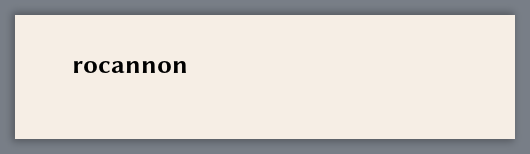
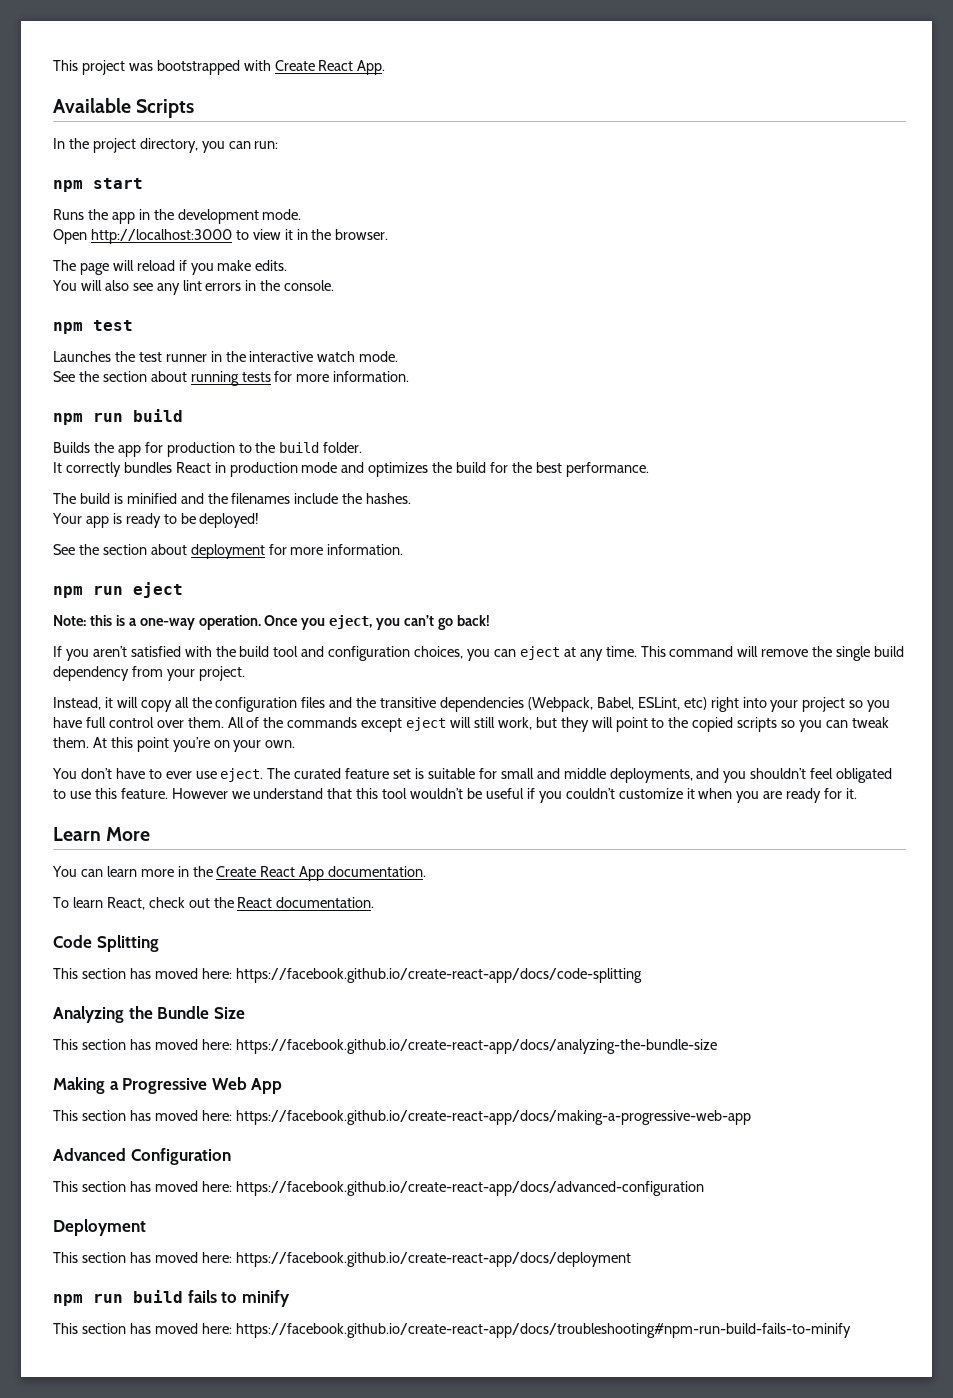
- rocannon
+ This project was bootstrapped with Create React App.
+ Available Scripts
+ In the project directory, you can run:
+ npm start
+ Runs the app in the development mode.
+ Open http://localhost:3000 to view it in the browser.
+ The page will reload if you make edits.
+ You will also see any lint errors in the console.
+ npm test
+ Launches the test runner in the interactive watch mode.
+ See the section about running tests for more information.
+ npm run build
+ Builds the app for production to the build folder.
+ It correctly bundles React in production mode and optimizes the build for the best performance.
+ The build is minified and the filenames include the hashes.
+ Your app is ready to be deployed!
+ See the section about deployment for more information.
+ npm run eject
+ Note: this is a one-way operation. Once you eject, you can’t go back!
+ If you aren’t satisfied with the build tool and configuration choices, you can eject at any time. This command will remove the single build dependency from your project.
+ Instead, it will copy all the configuration files and the transitive dependencies (Webpack, Babel, ESLint, etc) right into your project so you have full control over them. All of the commands except eject will still work, but they will point to the copied scripts so you can tweak them. At this point you’re on your own.
+ You don’t have to ever use eject. The curated feature set is suitable for small and middle deployments, and you shouldn’t feel obligated to use this feature. However we understand that this tool wouldn’t be useful if you couldn’t customize it when you are ready for it.
+ Learn More
+ You can learn more in the Create React App documentation.
+ To learn React, check out the React documentation.
+ Code Splitting
+ This section has moved here: https://facebook.github.io/create-react-app/docs/code-splitting
+ Analyzing the Bundle Size
+ This section has moved here: https://facebook.github.io/create-react-app/docs/analyzing-the-bundle-size
+ Making a Progressive Web App
+ This section has moved here: https://facebook.github.io/create-react-app/docs/making-a-progressive-web-app
+ Advanced Configuration
+ This section has moved here: https://facebook.github.io/create-react-app/docs/advanced-configuration
+ Deployment
+ This section has moved here: https://facebook.github.io/create-react-app/docs/deployment
+ npm run build fails to minify
+ This section has moved here: https://facebook.github.io/create-react-app/docs/troubleshooting#npm-run-build-fails-to-minify

